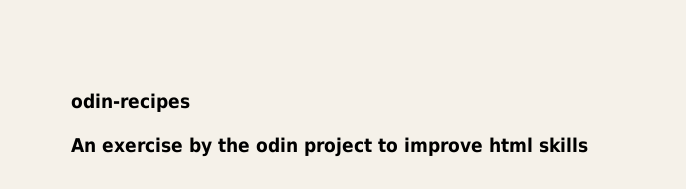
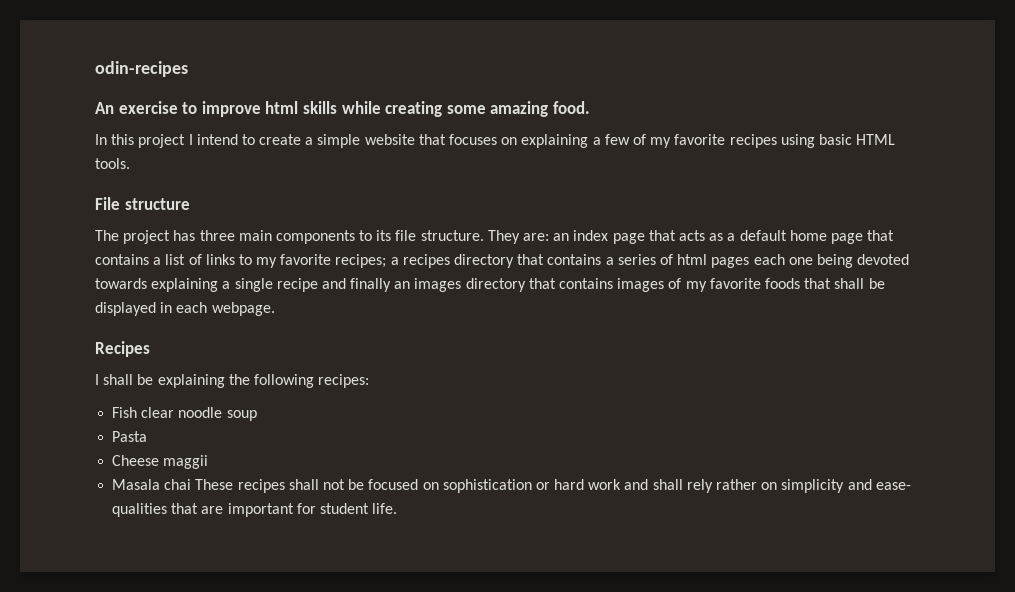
- An exercise by the odin project to improve html skills
+ An exercise to improve html skills while creating some amazing food.
+ In this project I intend to create a simple website that focuses on explaining a few of my favorite recipes using basic HTML tools.
+ File structure
+ The project has three main components to its file structure. They are: an index page that acts as a default home page that contains a list of links to my favorite recipes; a recipes directory that contains a series of html pages each one being devoted towards explaining a single recipe and finally an images directory that contains images of my favorite foods that shall be displayed in each webpage.
+ Recipes
+ I shall be explaining the following recipes:
+ Fish clear noodle soup
+ Pasta
+ Cheese maggii
+ Masala chai These recipes shall not be focused on sophistication or hard work and shall rely rather on simplicity and ease- qualities that are important for student life.

